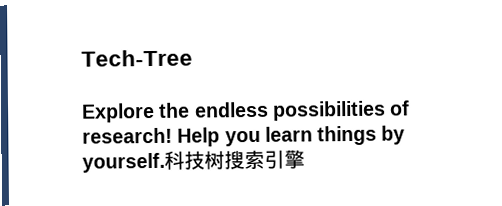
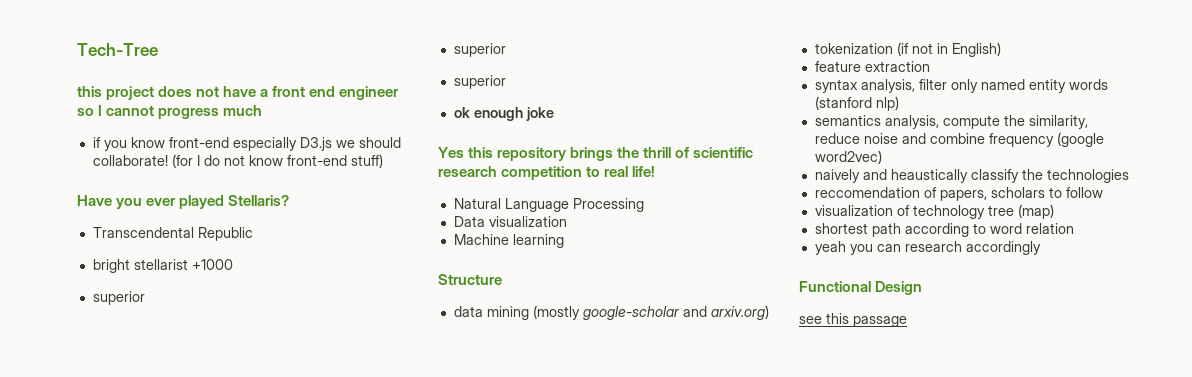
- Explore the endless possibilities of research! Help you learn things by yourself.科技树搜索引擎
+ this project does not have a front end engineer so I cannot progress much
+ if you know front-end especially D3.js we should collaborate! (for I do not know front-end stuff)
+ Have you ever played Stellaris?
+ Transcendental Republic
+ bright stellarist +1000
+ superior
+ superior
+ superior
+ ok enough joke
+ Yes this repository brings the thrill of scientific research competition to real life!
+ Natural Language Processing
+ Data visualization
+ Machine learning
+ Structure
+ data mining (mostly google-scholar and arxiv.org)
+ tokenization (if not in English)
+ feature extraction
+ syntax analysis, filter only named entity words (stanford nlp)
+ semantics analysis, compute the similarity, reduce noise and combine frequency (google word2vec)
+ naively and heaustically classify the technologies
+ reccomendation of papers, scholars to follow
+ visualization of technology tree (map)
+ shortest path according to word relation
+ yeah you can research accordingly
+ Functional Design
+ see this passage

